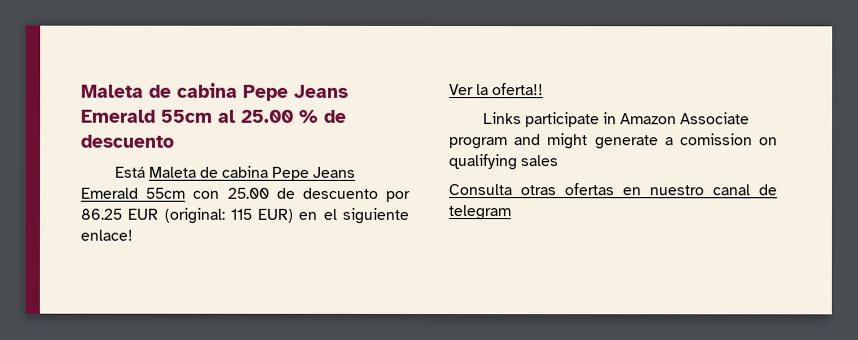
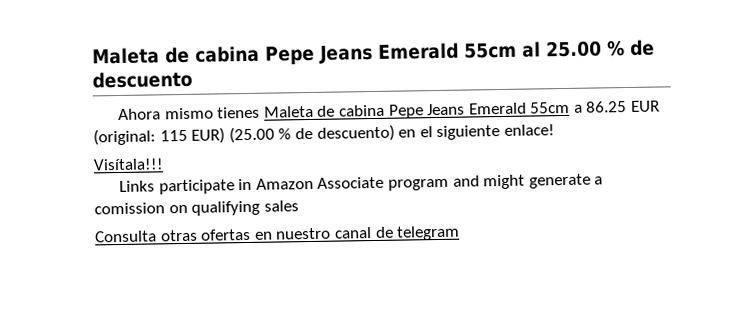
- Está Maleta de cabina Pepe Jeans Emerald 55cm con 25.00 de descuento por 86.25 EUR (original: 115 EUR) en el siguiente enlace!
+ Ahora mismo tienes Maleta de cabina Pepe Jeans Emerald 55cm a 86.25 EUR (original: 115 EUR) (25.00 % de descuento) en el siguiente enlace!
- Ver la oferta!!
+ Visítala!!!

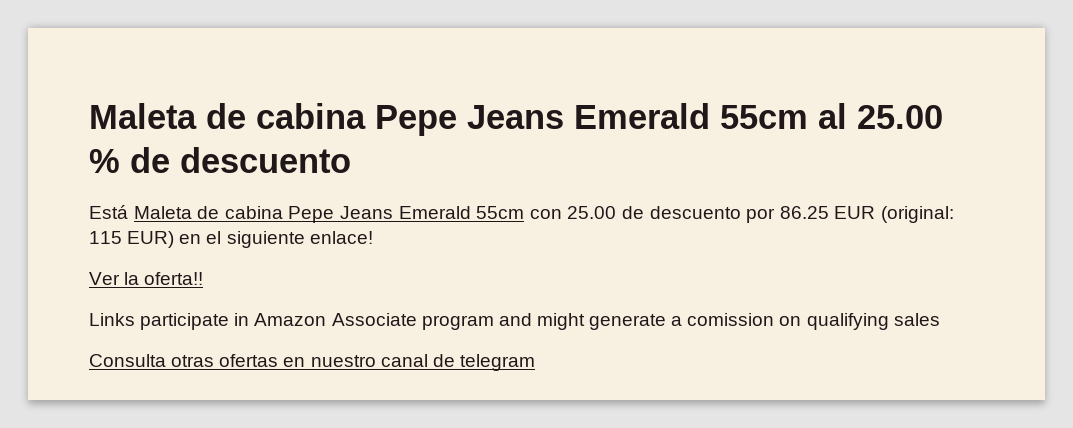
- Ahora mismo tienes Maleta de cabina Pepe Jeans Emerald 55cm a 86.25 EUR (original: 115 EUR) (25.00 % de descuento) en el siguiente enlace!
+ Está Maleta de cabina Pepe Jeans Emerald 55cm con 25.00 de descuento por 86.25 EUR (original: 115 EUR) en el siguiente enlace!
- Visítala!!!
+ Ver la oferta!!

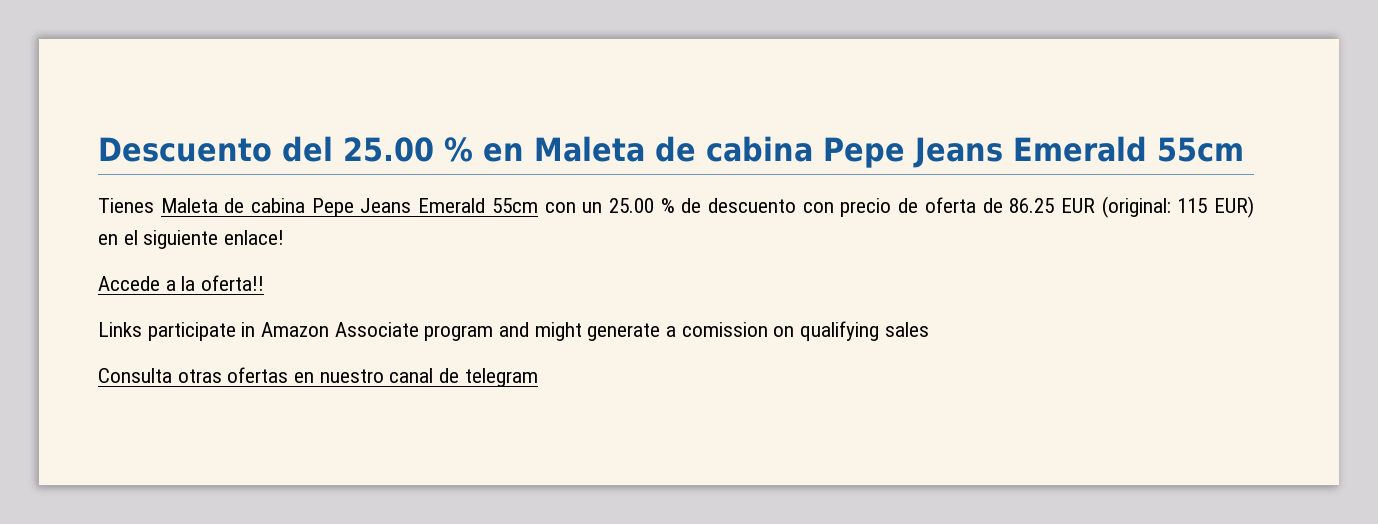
- Maleta de cabina Pepe Jeans Emerald 55cm al 25.00 % de descuento
- Está Maleta de cabina Pepe Jeans Emerald 55cm con 25.00 de descuento por 86.25 EUR (original: 115 EUR) en el siguiente enlace!
+ Descuento del 25.00 % en Maleta de cabina Pepe Jeans Emerald 55cm
+ Tienes Maleta de cabina Pepe Jeans Emerald 55cm con un 25.00 % de descuento con precio de oferta de 86.25 EUR (original: 115 EUR) en el siguiente enlace!
- Ver la oferta!!
+ Accede a la oferta!!

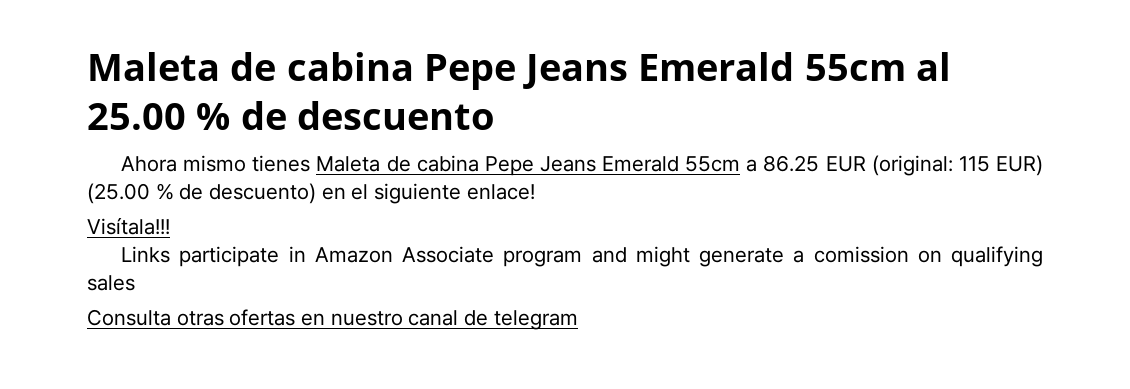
- Descuento del 25.00 % en Maleta de cabina Pepe Jeans Emerald 55cm
- Tienes Maleta de cabina Pepe Jeans Emerald 55cm con un 25.00 % de descuento con precio de oferta de 86.25 EUR (original: 115 EUR) en el siguiente enlace!
+ Maleta de cabina Pepe Jeans Emerald 55cm al 25.00 % de descuento
+ Ahora mismo tienes Maleta de cabina Pepe Jeans Emerald 55cm a 86.25 EUR (original: 115 EUR) (25.00 % de descuento) en el siguiente enlace!
- Accede a la oferta!!
+ Visítala!!!

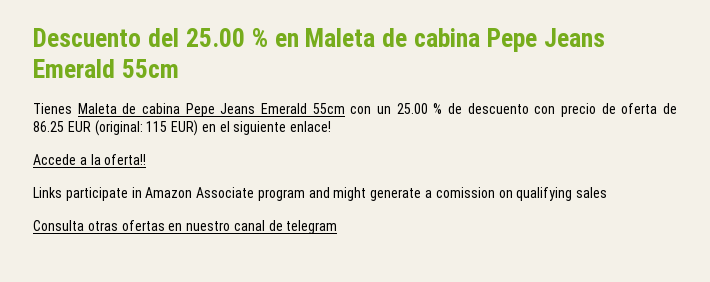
- Maleta de cabina Pepe Jeans Emerald 55cm al 25.00 % de descuento
- Ahora mismo tienes Maleta de cabina Pepe Jeans Emerald 55cm a 86.25 EUR (original: 115 EUR) (25.00 % de descuento) en el siguiente enlace!
+ Descuento del 25.00 % en Maleta de cabina Pepe Jeans Emerald 55cm
+ Tienes Maleta de cabina Pepe Jeans Emerald 55cm con un 25.00 % de descuento con precio de oferta de 86.25 EUR (original: 115 EUR) en el siguiente enlace!
- Visítala!!!
+ Accede a la oferta!!

